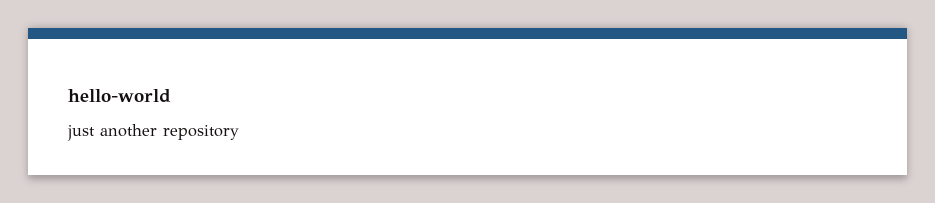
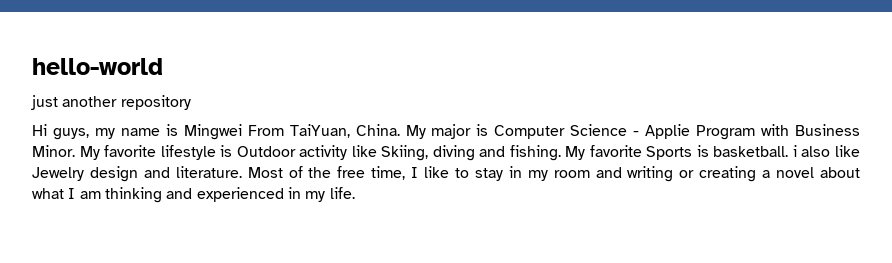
+ Hi guys, my name is Mingwei From TaiYuan, China. My major is Computer Science - Applie Program with Business Minor. My favorite lifestyle is Outdoor activity like Skiing, diving and fishing. My favorite Sports is basketball. i also like Jewelry design and literature. Most of the free time, I like to stay in my room and writing or creating a novel about what I am thinking and experienced in my life.

